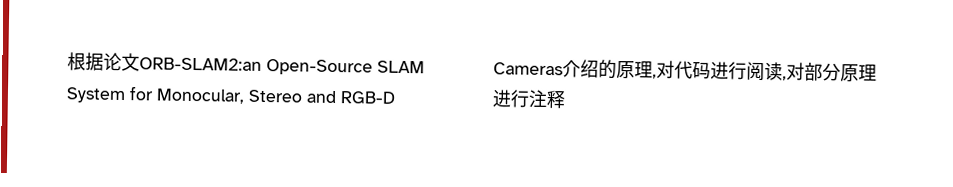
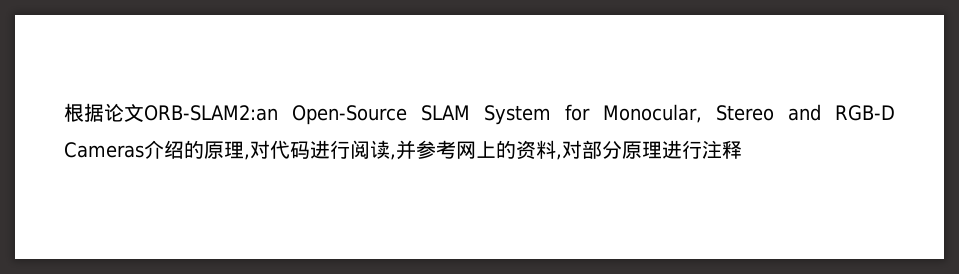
- 根据论文ORB-SLAM2:an Open-Source SLAM System for Monocular, Stereo and RGB-D Cameras介绍的原理,对代码进行阅读,对部分原理进行注释
+ 根据论文ORB-SLAM2:an Open-Source SLAM System for Monocular, Stereo and RGB-D Cameras介绍的原理,对代码进行阅读,并参考网上的资料,对部分原理进行注释

